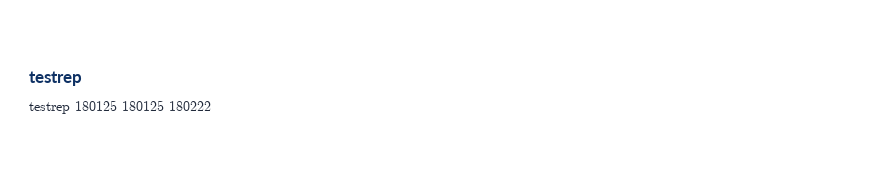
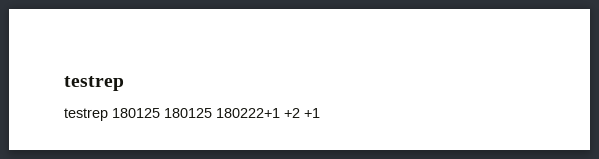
- testrep 180125 180125 180222
+ testrep 180125 180125 180222+1 +2 +1

